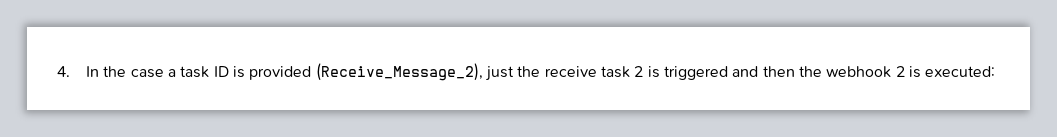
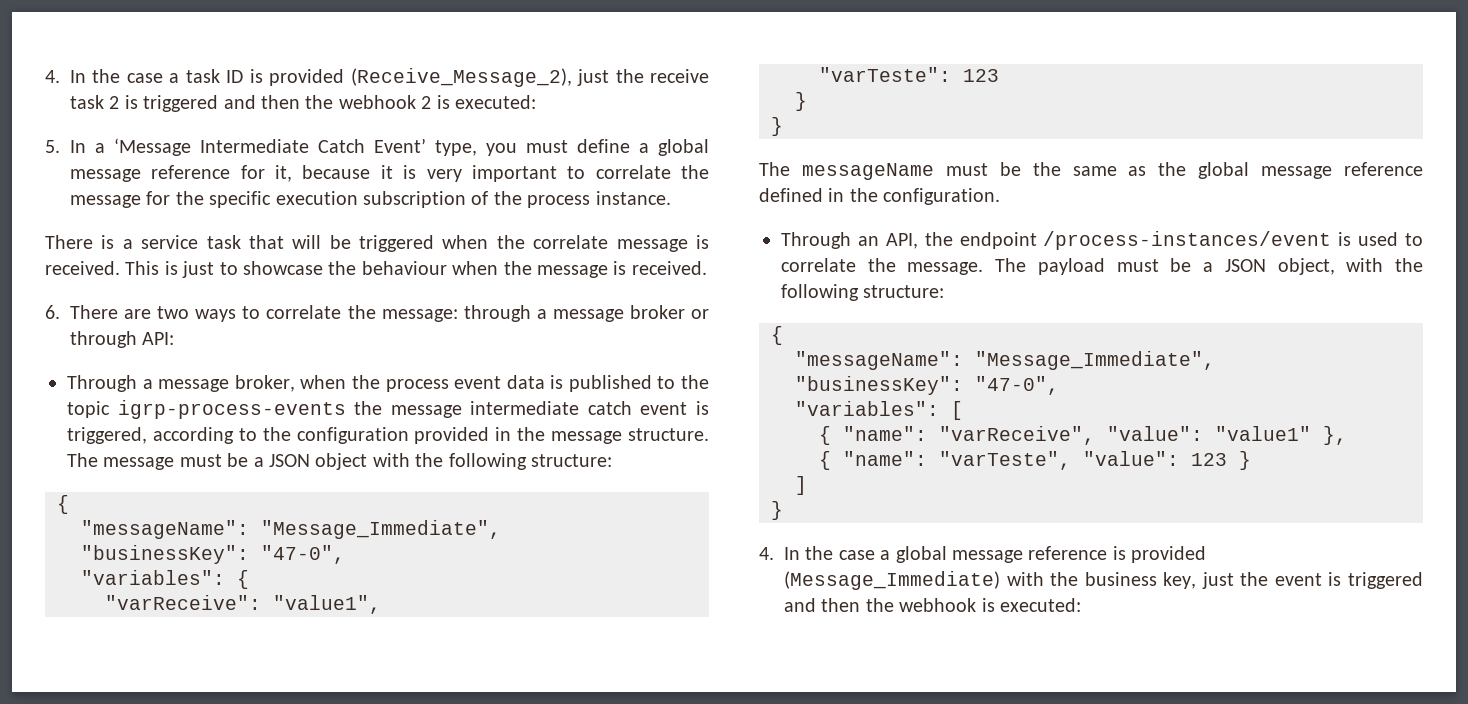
+ 5. In a ‘Message Intermediate Catch Event’ type, you must define a global message reference for it, because it is very important to correlate the message for the specific execution subscription of the process instance.
+ There is a service task that will be triggered when the correlate message is received. This is just to showcase the behaviour when the message is received.
+ 6. There are two ways to correlate the message: through a message broker or through API:
+ Through a message broker, when the process event data is published to the topic igrp-process-events the message intermediate catch event is triggered, according to the configuration provided in the message structure. The message must be a JSON object with the following structure:
+ {
+ "messageName": "Message_Immediate",
+ "businessKey": "47-0",
+ "variables": {
+ "varReceive": "value1",
+ "varTeste": 123
+ }
+ }
+ The messageName must be the same as the global message reference defined in the configuration.
+ Through an API, the endpoint /process-instances/event is used to correlate the message. The payload must be a JSON object, with the following structure:
+ {
+ "messageName": "Message_Immediate",
+ "businessKey": "47-0",
+ "variables": [
+ { "name": "varReceive", "value": "value1" },
+ { "name": "varTeste", "value": 123 }
+ ]
+ }
+ 4. In the case a global message reference is provided (Message_Immediate) with the business key, just the event is triggered and then the webhook is executed:

